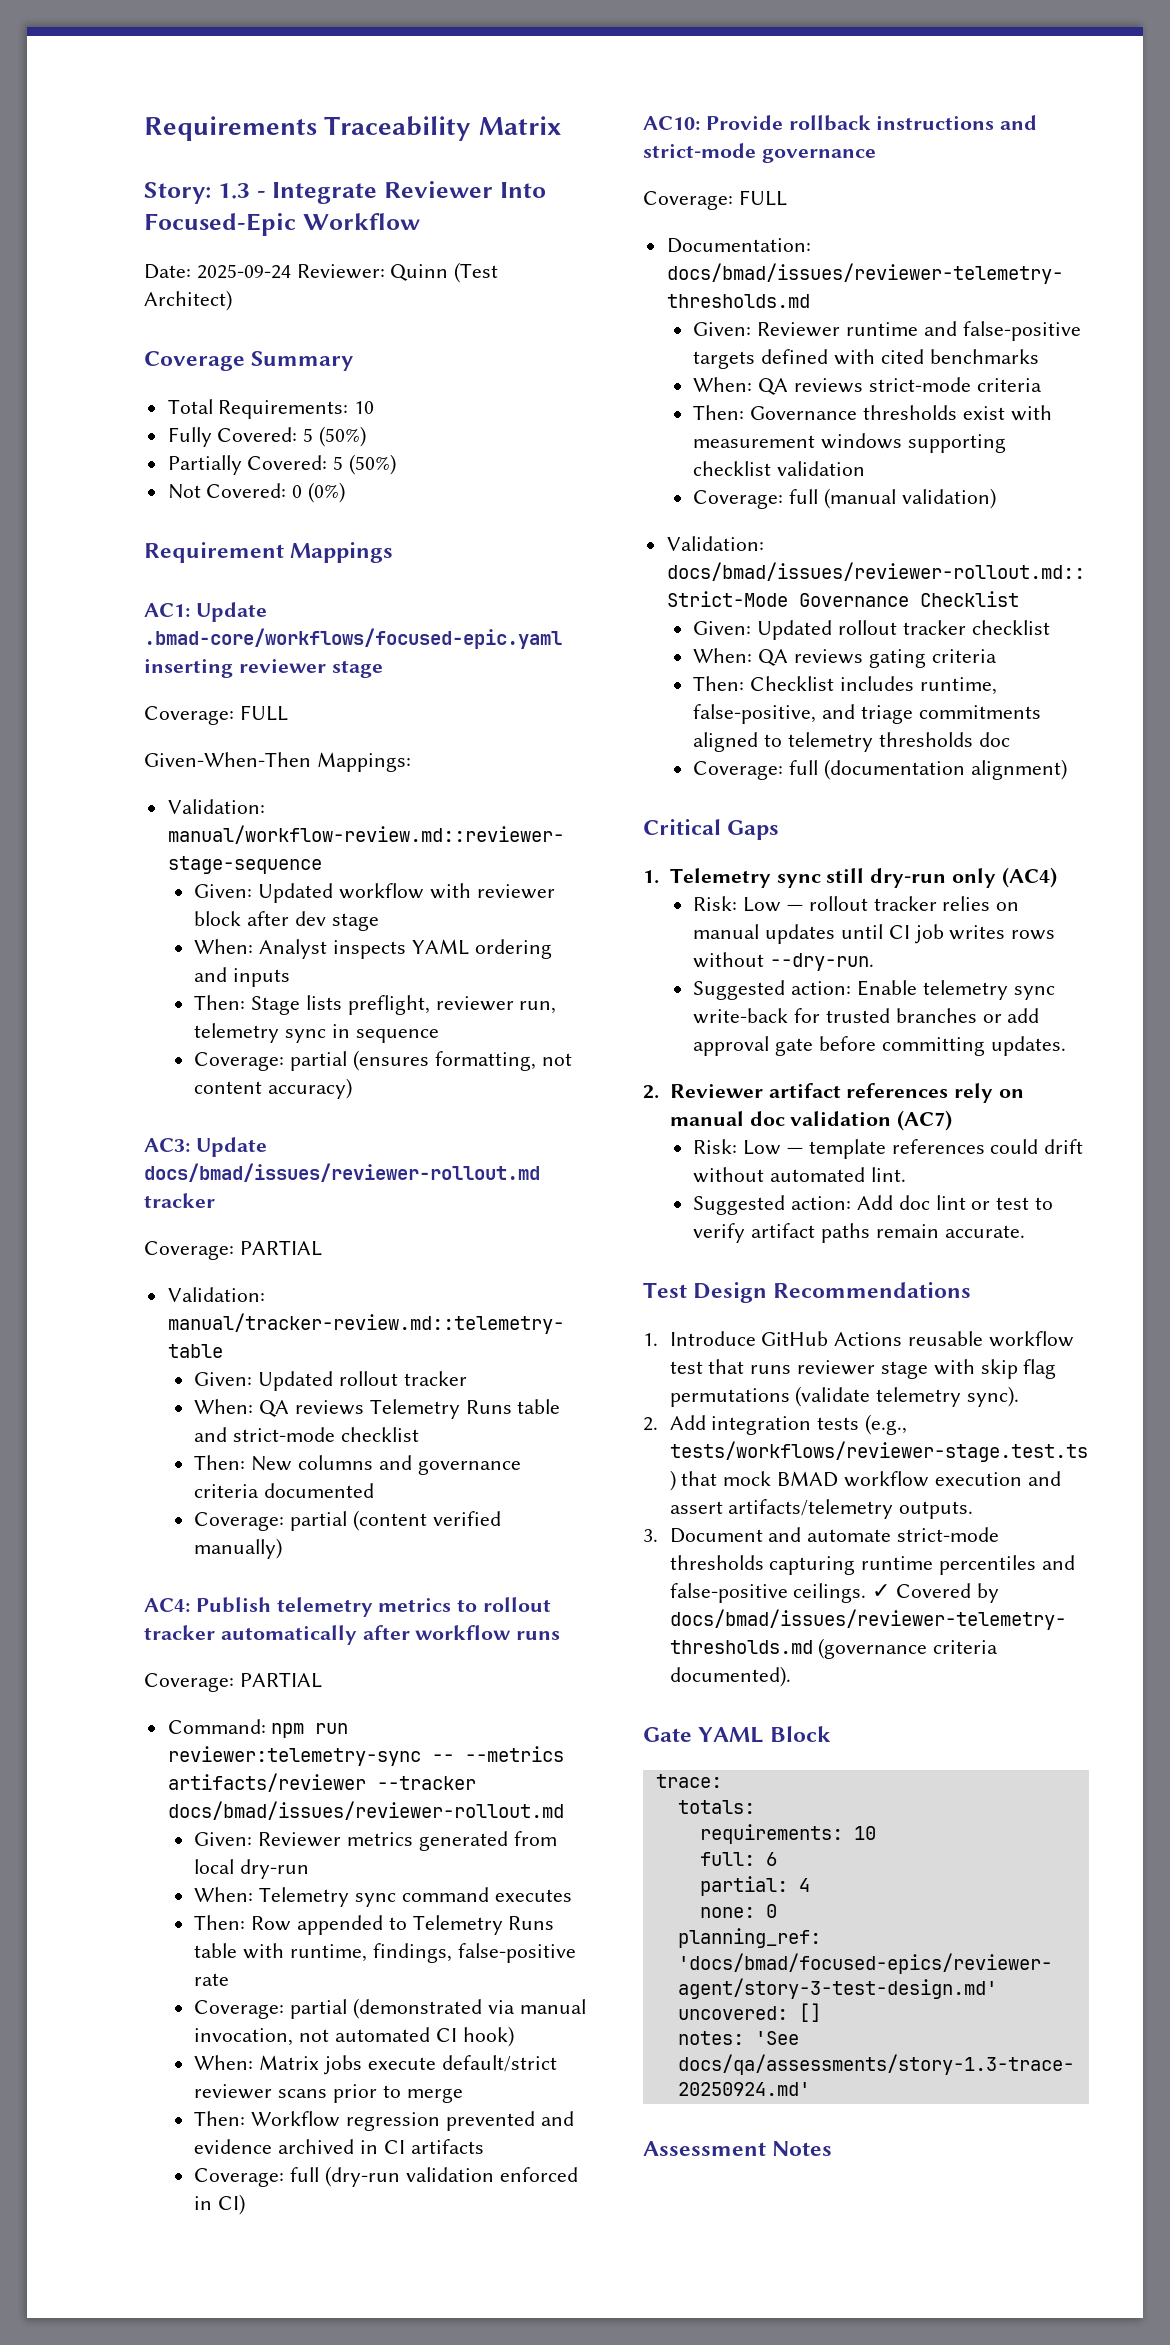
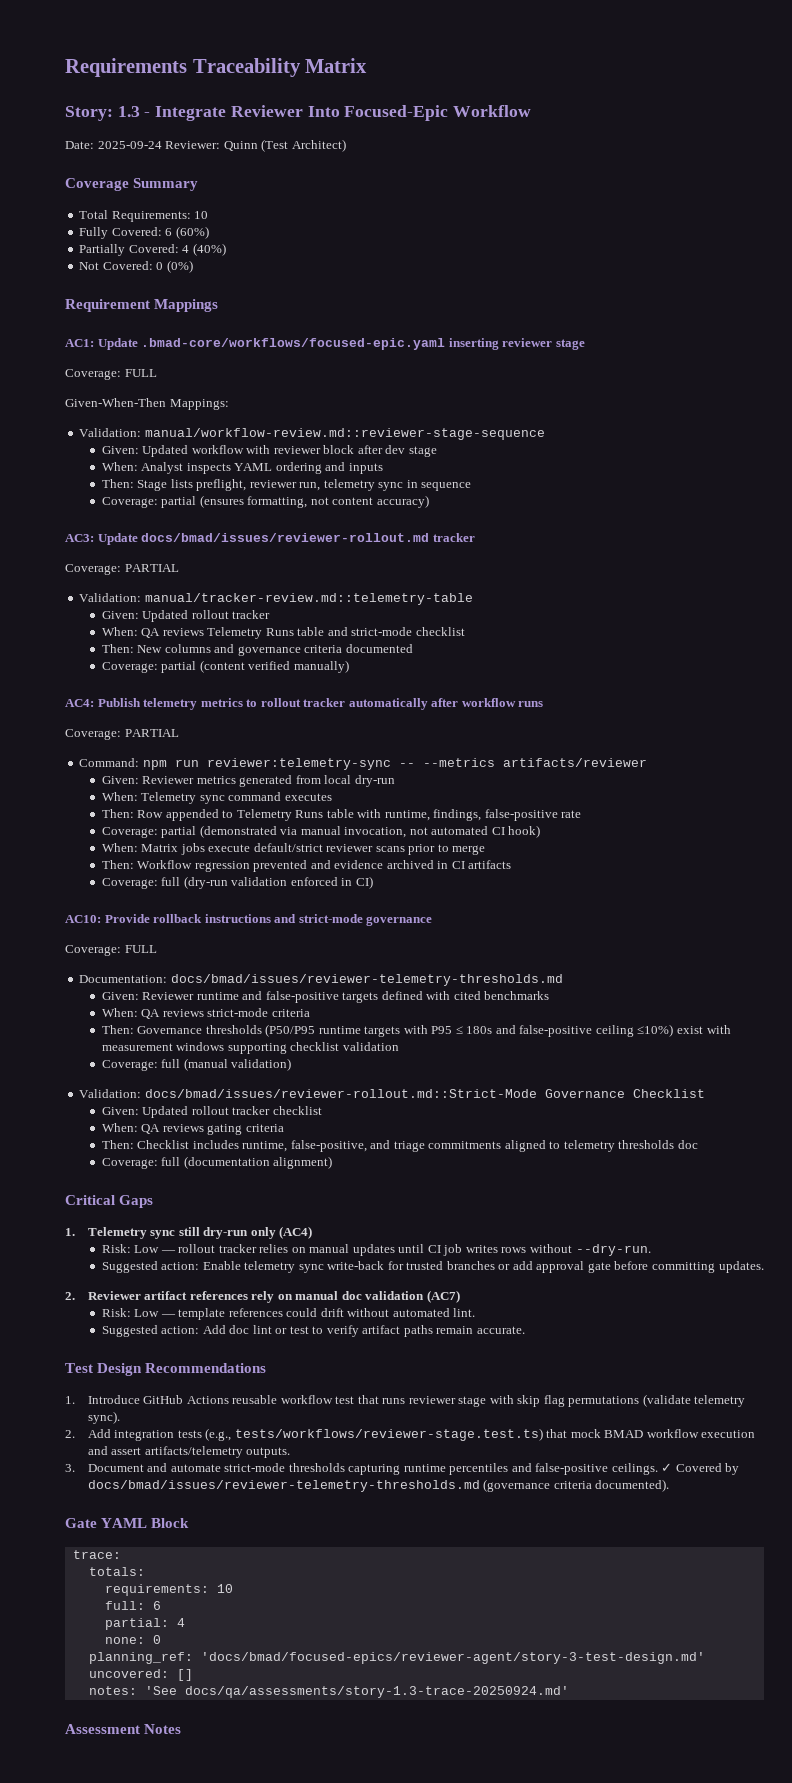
- Fully Covered: 5 (50%)
+ Fully Covered: 6 (60%)
- Partially Covered: 5 (50%)
+ Partially Covered: 4 (40%)
- Command: npm run reviewer:telemetry-sync -- --metrics artifacts/reviewer --tracker docs/bmad/issues/reviewer-rollout.md
+ Command: npm run reviewer:telemetry-sync -- --metrics artifacts/reviewer
- Then: Governance thresholds exist with measurement windows supporting checklist validation
+ Then: Governance thresholds (P50/P95 runtime targets with P95 ≤ 180s and false-positive ceiling ≤10%) exist with measurement windows supporting checklist validation

